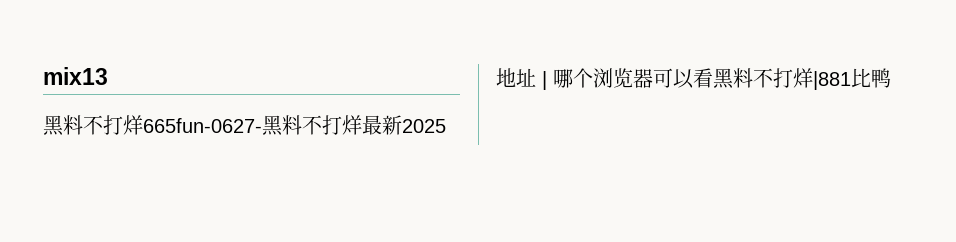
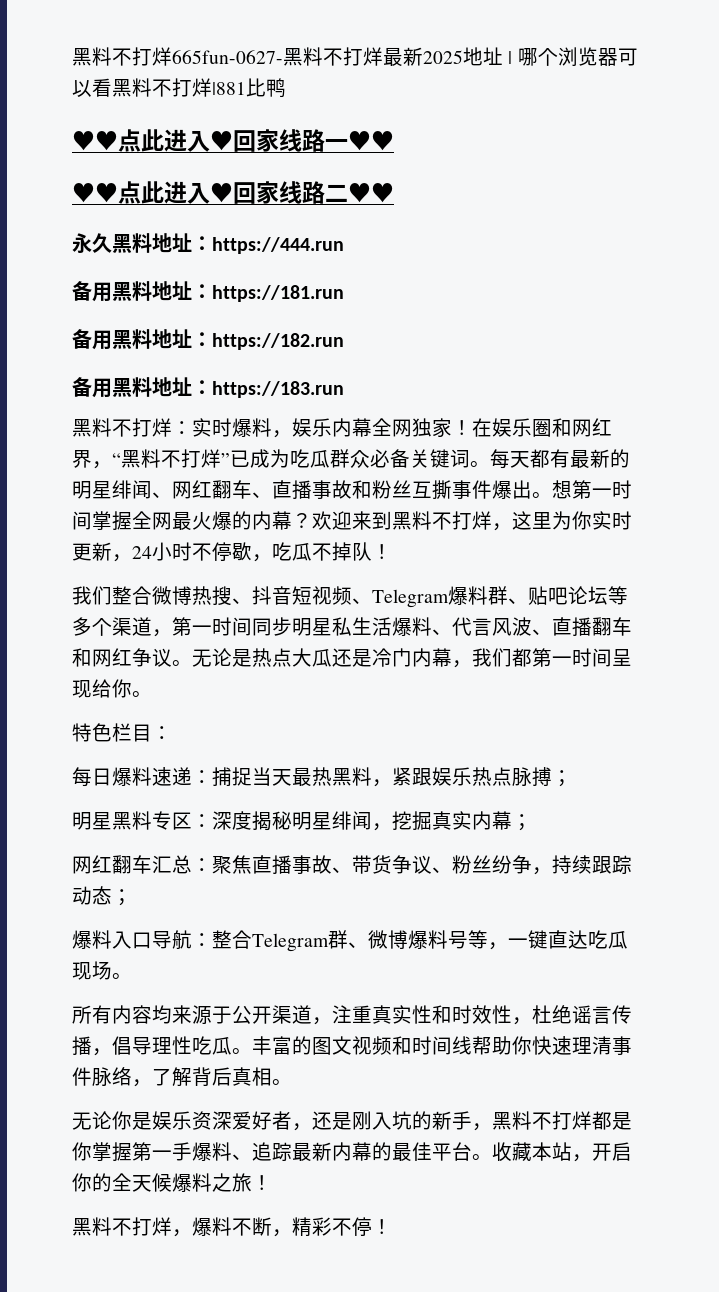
- mix13
+ ♥♥点此进入♥回家线路一♥♥
+ ♥♥点此进入♥回家线路二♥♥
+ 永久黑料地址：https://444.run
+ 备用黑料地址：https://181.run
+ 备用黑料地址：https://182.run
+ 备用黑料地址：https://183.run
+ 黑料不打烊：实时爆料，娱乐内幕全网独家！在娱乐圈和网红界，“黑料不打烊”已成为吃瓜群众必备关键词。每天都有最新的明星绯闻、网红翻车、直播事故和粉丝互撕事件爆出。想第一时间掌握全网最火爆的内幕？欢迎来到黑料不打烊，这里为你实时更新，24小时不停歇，吃瓜不掉队！
+ 我们整合微博热搜、抖音短视频、Telegram爆料群、贴吧论坛等多个渠道，第一时间同步明星私生活爆料、代言风波、直播翻车和网红争议。无论是热点大瓜还是冷门内幕，我们都第一时间呈现给你。
+ 特色栏目：
+ 每日爆料速递：捕捉当天最热黑料，紧跟娱乐热点脉搏；
+ 明星黑料专区：深度揭秘明星绯闻，挖掘真实内幕；
+ 网红翻车汇总：聚焦直播事故、带货争议、粉丝纷争，持续跟踪动态；
+ 爆料入口导航：整合Telegram群、微博爆料号等，一键直达吃瓜现场。
+ 所有内容均来源于公开渠道，注重真实性和时效性，杜绝谣言传播，倡导理性吃瓜。丰富的图文视频和时间线帮助你快速理清事件脉络，了解背后真相。
+ 无论你是娱乐资深爱好者，还是刚入坑的新手，黑料不打烊都是你掌握第一手爆料、追踪最新内幕的最佳平台。收藏本站，开启你的全天候爆料之旅！
+ 黑料不打烊，爆料不断，精彩不停！

